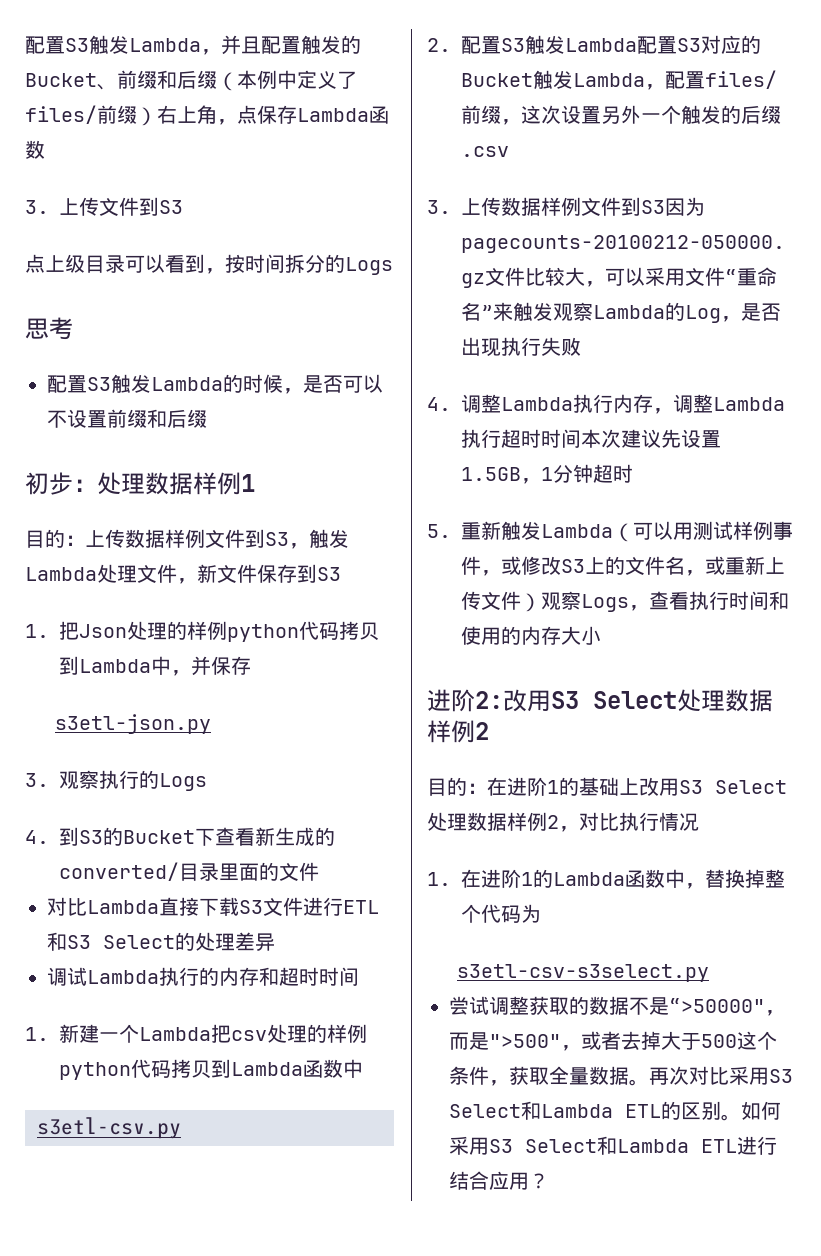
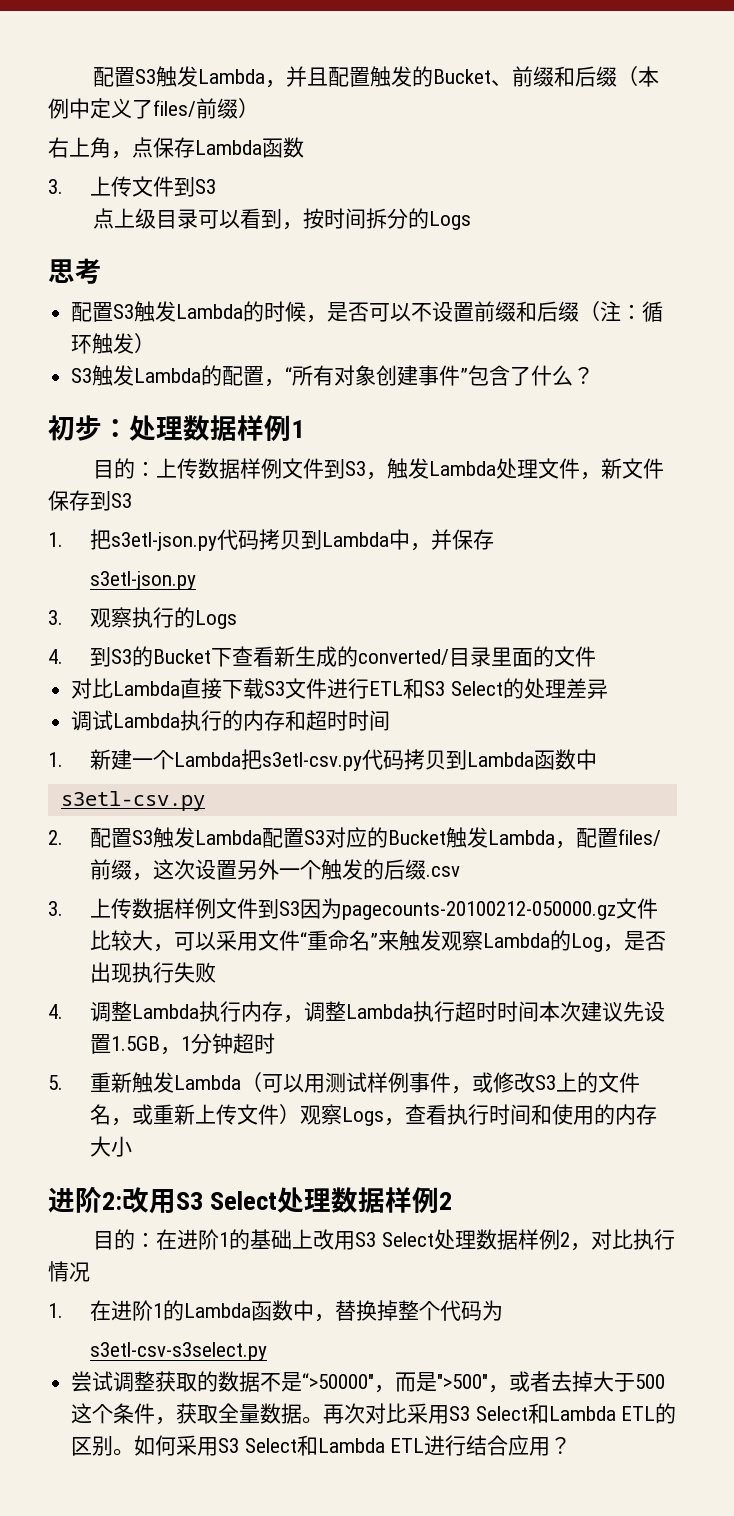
- 配置S3触发Lambda，并且配置触发的Bucket、前缀和后缀（本例中定义了files/前缀）右上角，点保存Lambda函数
+ 配置S3触发Lambda，并且配置触发的Bucket、前缀和后缀（本例中定义了files/前缀）
+ 右上角，点保存Lambda函数
- 配置S3触发Lambda的时候，是否可以不设置前缀和后缀
+ 配置S3触发Lambda的时候，是否可以不设置前缀和后缀（注：循环触发）
+ S3触发Lambda的配置，“所有对象创建事件”包含了什么？
- 1.把Json处理的样例python代码拷贝到Lambda中，并保存
+ 1.把s3etl-json.py代码拷贝到Lambda中，并保存
- 1.新建一个Lambda把csv处理的样例python代码拷贝到Lambda函数中
+ 1.新建一个Lambda把s3etl-csv.py代码拷贝到Lambda函数中

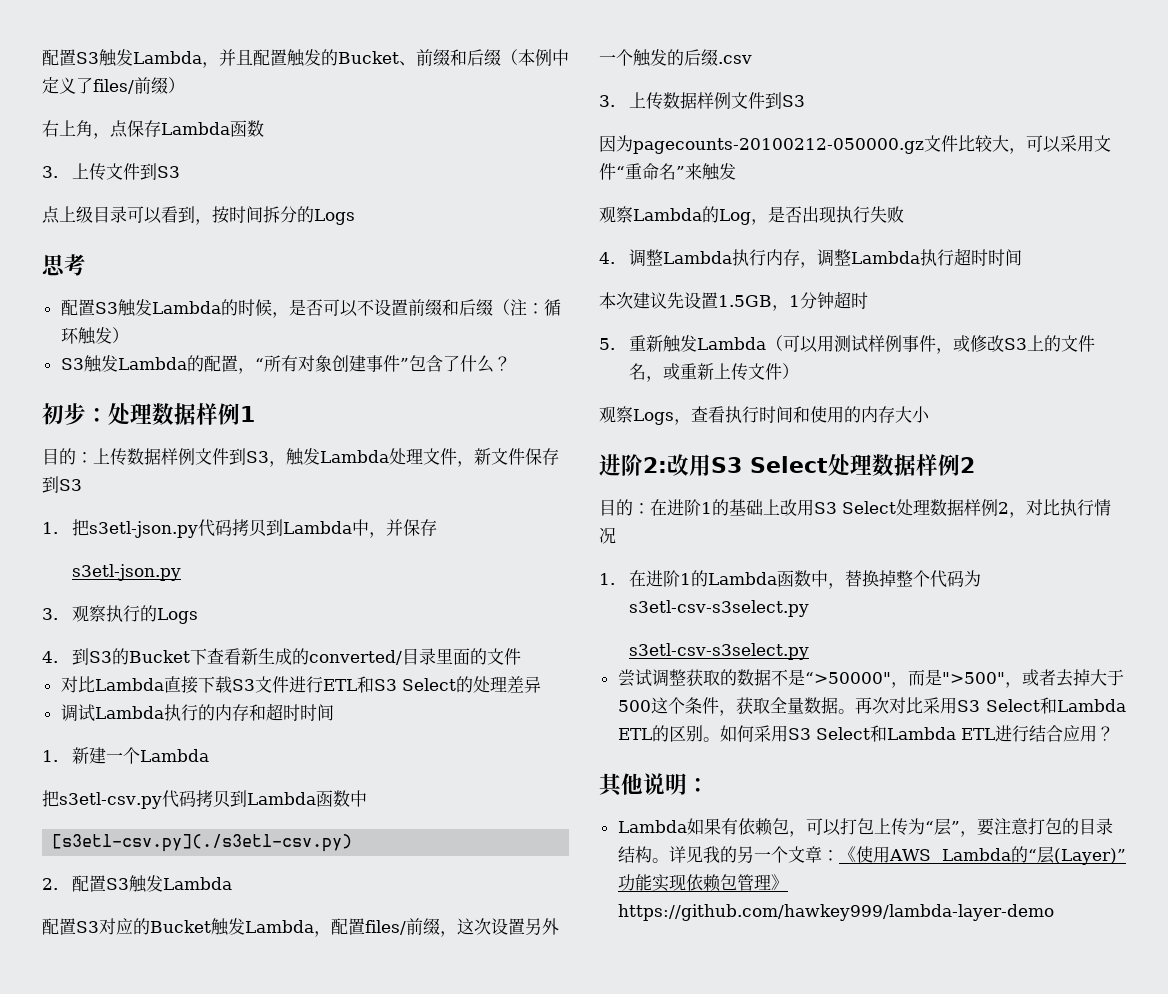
- 1.新建一个Lambda把s3etl-csv.py代码拷贝到Lambda函数中
- s3etl-csv.py
+ 1.新建一个Lambda
+ 把s3etl-csv.py代码拷贝到Lambda函数中
+ [s3etl-csv.py](./s3etl-csv.py)
- 2.配置S3触发Lambda配置S3对应的Bucket触发Lambda，配置files/前缀，这次设置另外一个触发的后缀.csv
+ 2.配置S3触发Lambda
+ 配置S3对应的Bucket触发Lambda，配置files/前缀，这次设置另外一个触发的后缀.csv
- 3.上传数据样例文件到S3因为pagecounts-20100212-050000.gz文件比较大，可以采用文件“重命名”来触发观察Lambda的Log，是否出现执行失败
+ 3.上传数据样例文件到S3
+ 因为pagecounts-20100212-050000.gz文件比较大，可以采用文件“重命名”来触发
+ 观察Lambda的Log，是否出现执行失败
- 4.调整Lambda执行内存，调整Lambda执行超时时间本次建议先设置1.5GB，1分钟超时
+ 4.调整Lambda执行内存，调整Lambda执行超时时间
+ 本次建议先设置1.5GB，1分钟超时
- 5.重新触发Lambda（可以用测试样例事件，或修改S3上的文件名，或重新上传文件）观察Logs，查看执行时间和使用的内存大小
+ 5.重新触发Lambda（可以用测试样例事件，或修改S3上的文件名，或重新上传文件）
+ 观察Logs，查看执行时间和使用的内存大小
- 1.在进阶1的Lambda函数中，替换掉整个代码为
+ 1.在进阶1的Lambda函数中，替换掉整个代码为s3etl-csv-s3select.py
+ 其他说明：
+ Lambda如果有依赖包，可以打包上传为“层”，要注意打包的目录结构。详见我的另一个文章：《使用AWS Lambda的“层(Layer)”功能实现依赖包管理》https://github.com/hawkey999/lambda-layer-demo

